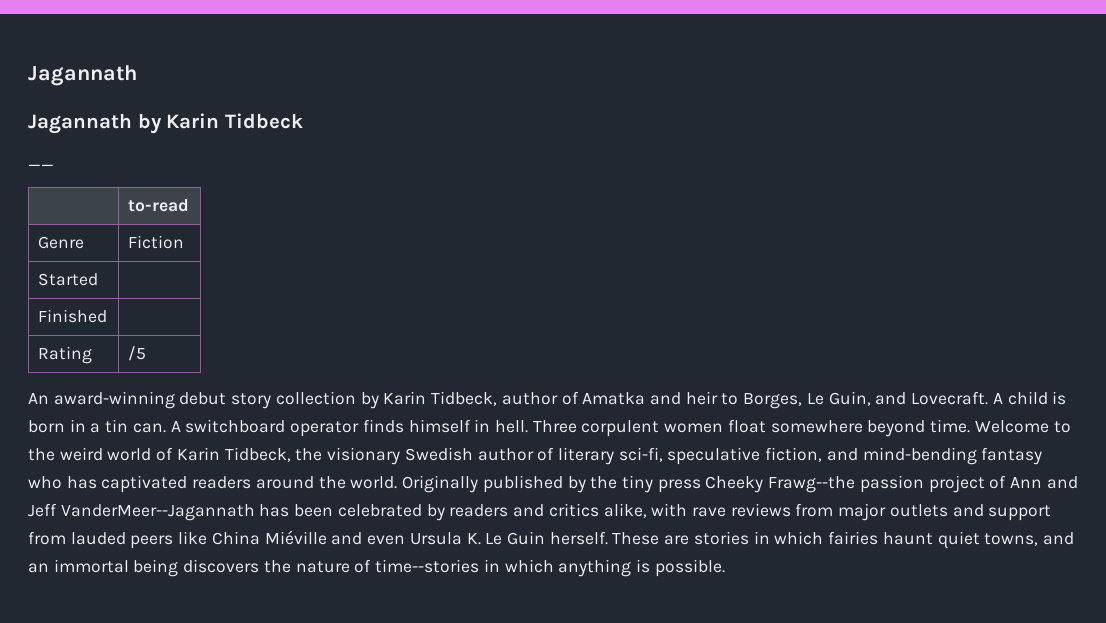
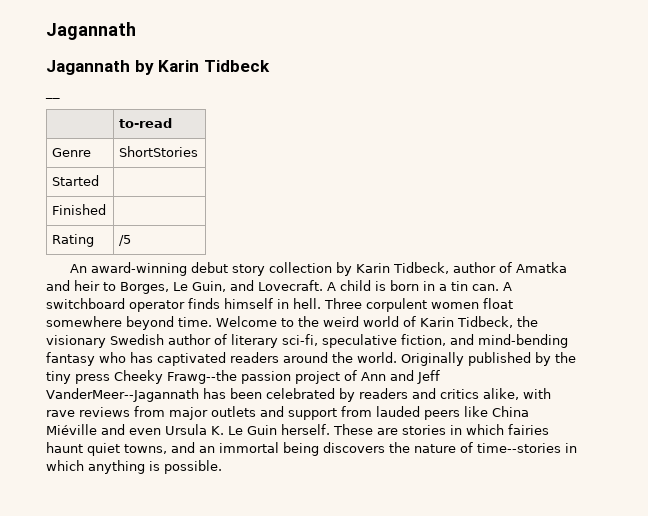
- Genre | Fiction
+ Genre | ShortStories

